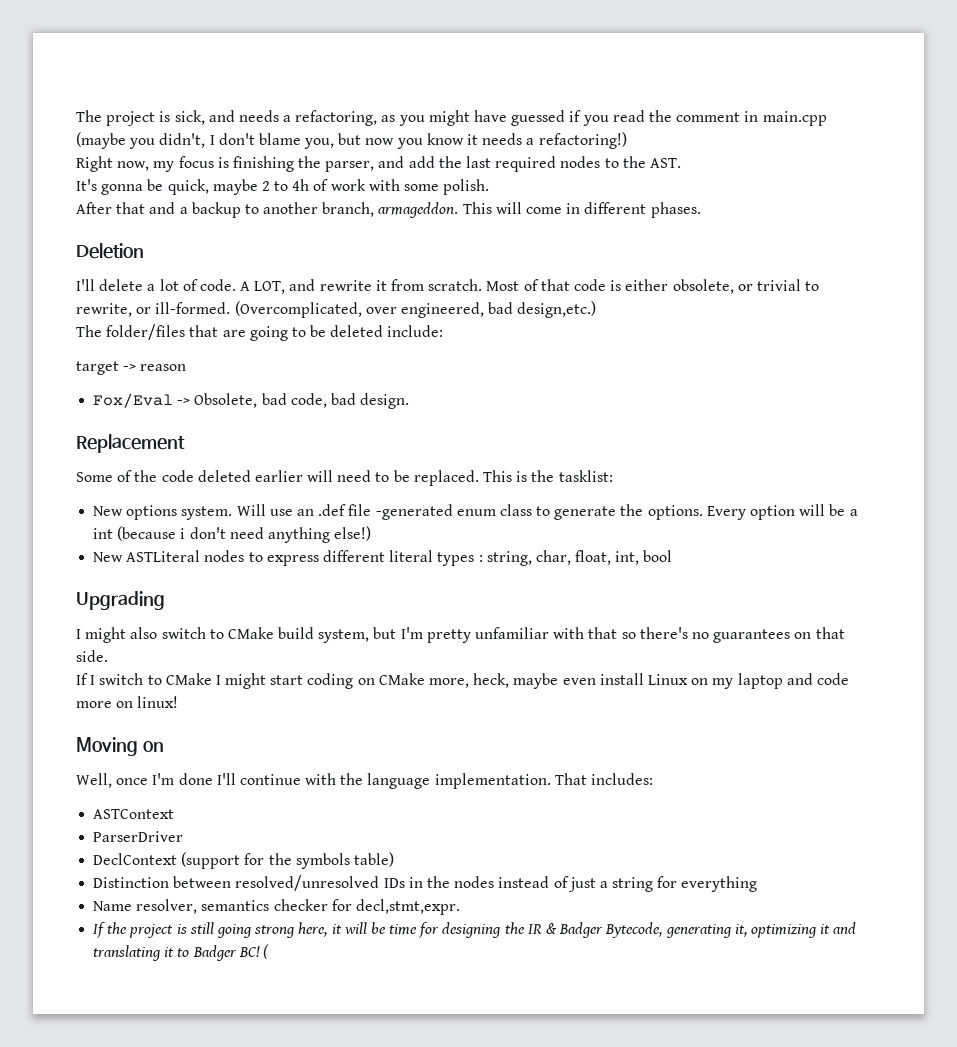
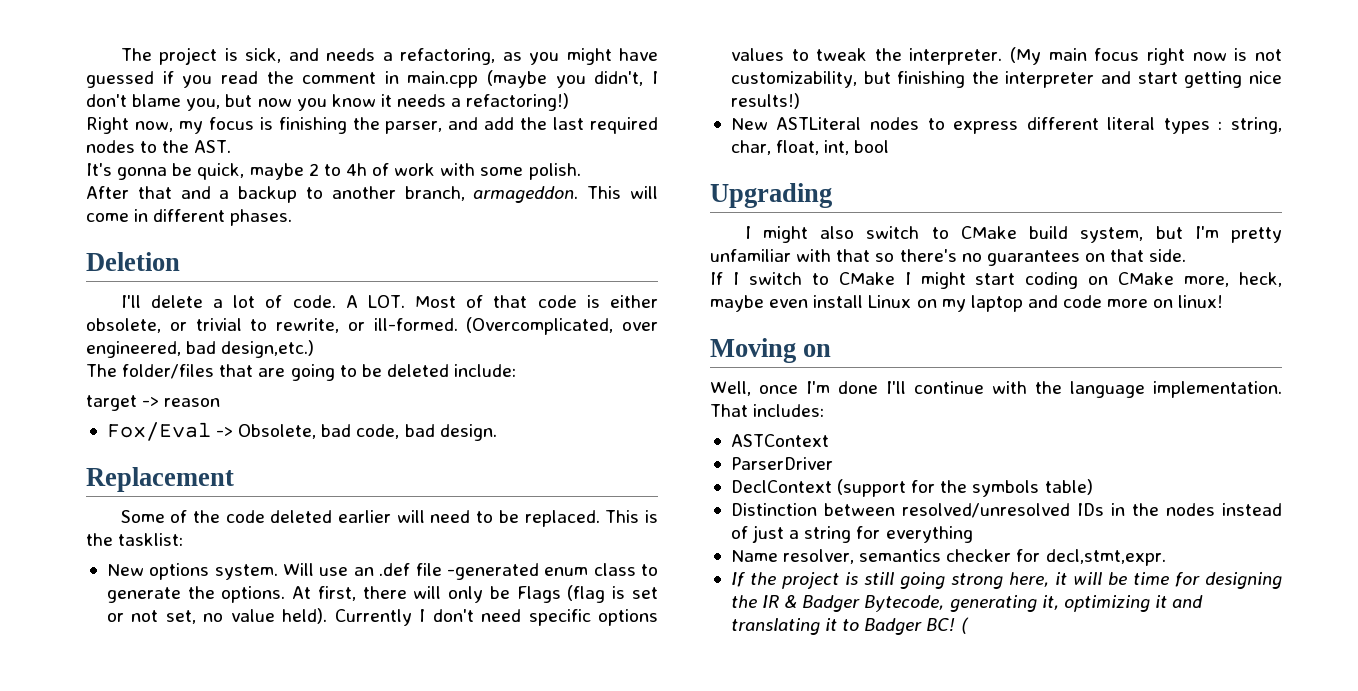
- A LOT, and rewrite it from scratch. Most of that code is either obsolete, or trivial to rewrite, or ill-formed.
+ A LOT. Most of that code is either obsolete, or trivial to rewrite, or ill-formed.
- Every option will be a int (because i don't need anything else!)
+ At first, there will only be Flags (flag is set or not set, no value held). Currently I don't need specific options values to tweak the interpreter. (My main focus right now is not customizability, but finishing the interpreter and start getting nice results!)

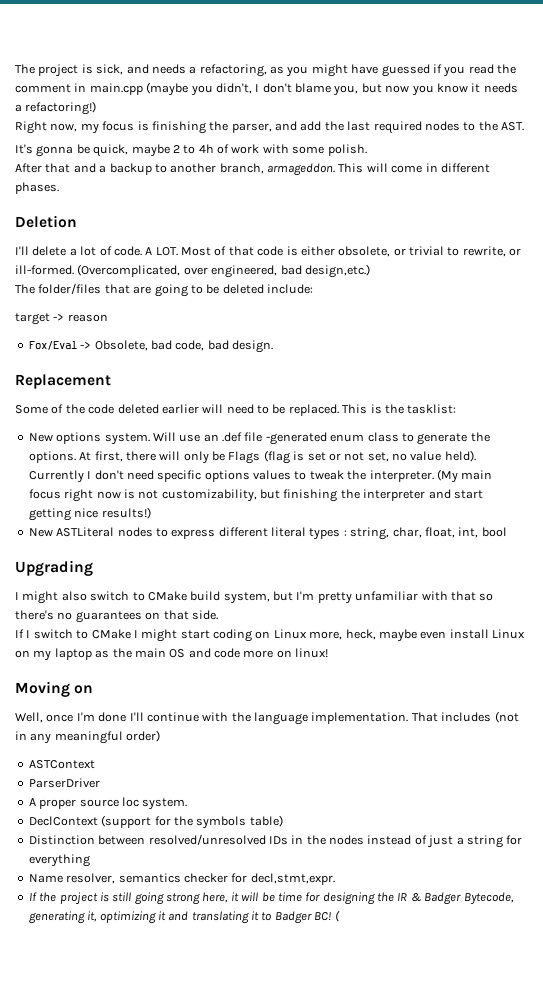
- If I switch to CMake I might start coding on CMake more, heck, maybe even install Linux on my laptop and code more on linux!
+ If I switch to CMake I might start coding on Linux more, heck, maybe even install Linux on my laptop as the main OS and code more on linux!
- That includes:
+ That includes (not in any meaningful order)
  ASTContext
  ParserDriver
+ A proper source loc system.

